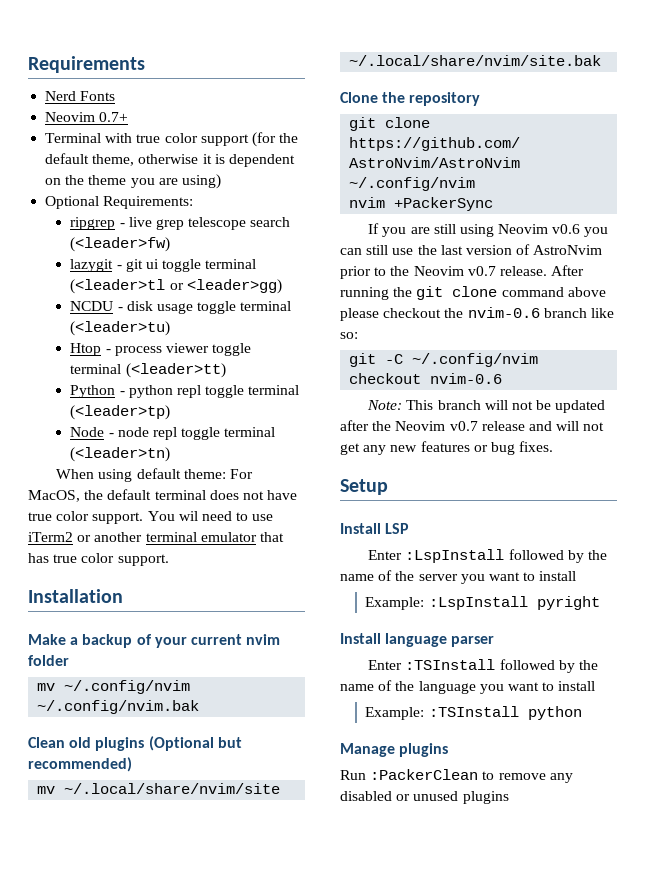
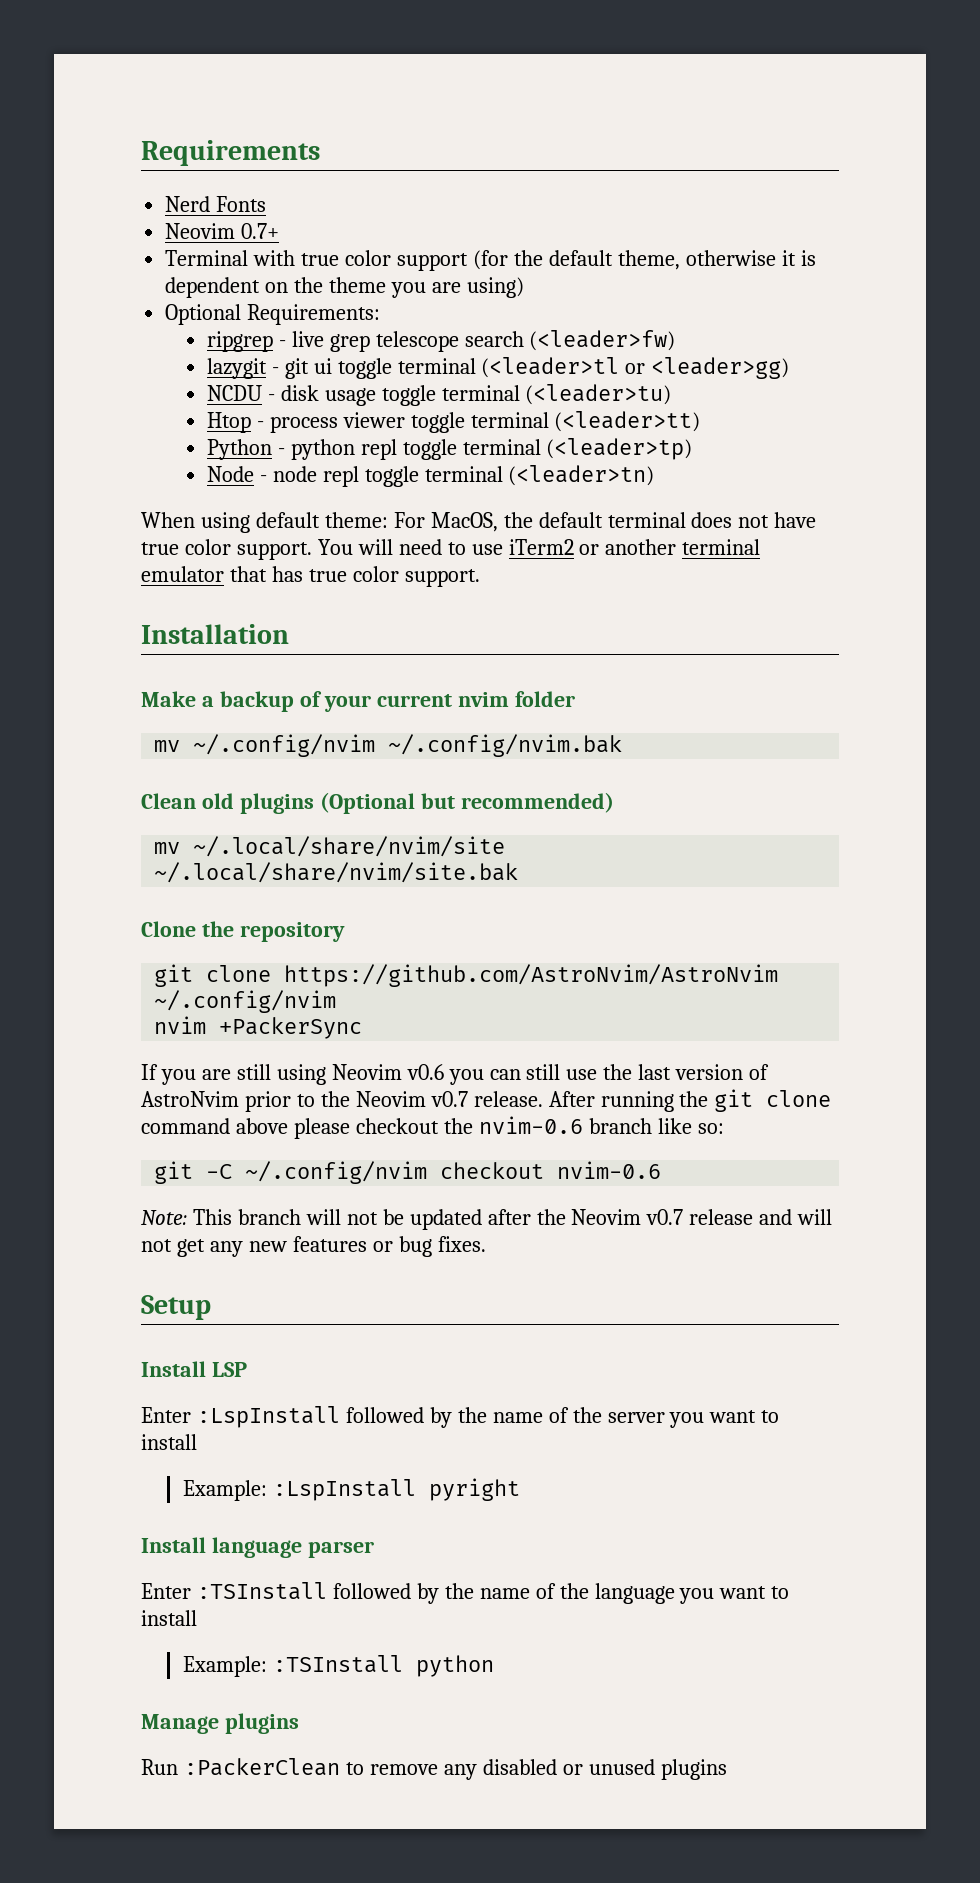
- You wil need to use iTerm2 or another terminal emulator that has true color support.
+ You will need to use iTerm2 or another terminal emulator that has true color support.

